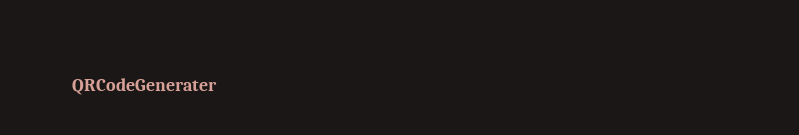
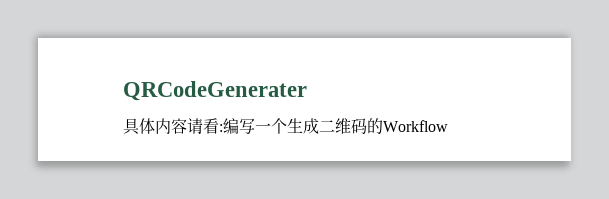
+ 具体内容请看:编写一个生成二维码的Workflow

